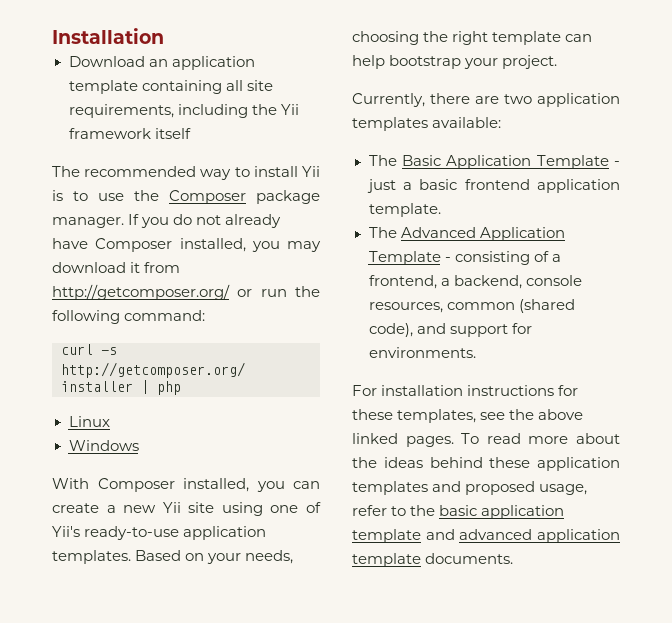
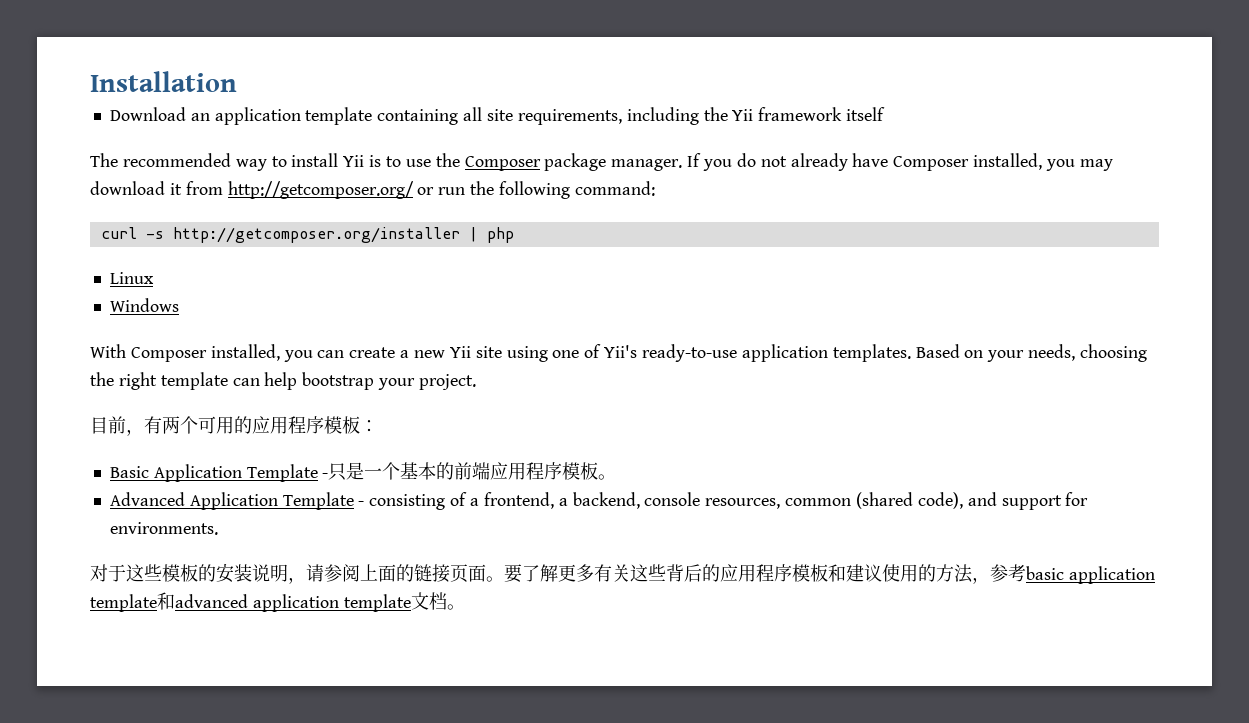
- Currently, there are two application templates available:
- The Basic Application Template - just a basic frontend application template.
- The Advanced Application Template - consisting of a frontend, a backend, console resources, common (shared code), and support for environments.
+ 目前，有两个可用的应用程序模板：
+ Basic Application Template -只是一个基本的前端应用程序模板。
+ Advanced Application Template - consisting of a frontend, a backend, console resources, common (shared code), and support for environments.
- For installation instructions for these templates, see the above linked pages. To read more about the ideas behind these application templates and proposed usage, refer to the basic application template and advanced application template documents.
+ 对于这些模板的安装说明，请参阅上面的链接页面。要了解更多有关这些背后的应用程序模板和建议使用的方法，参考basic application template和advanced application template文档。

